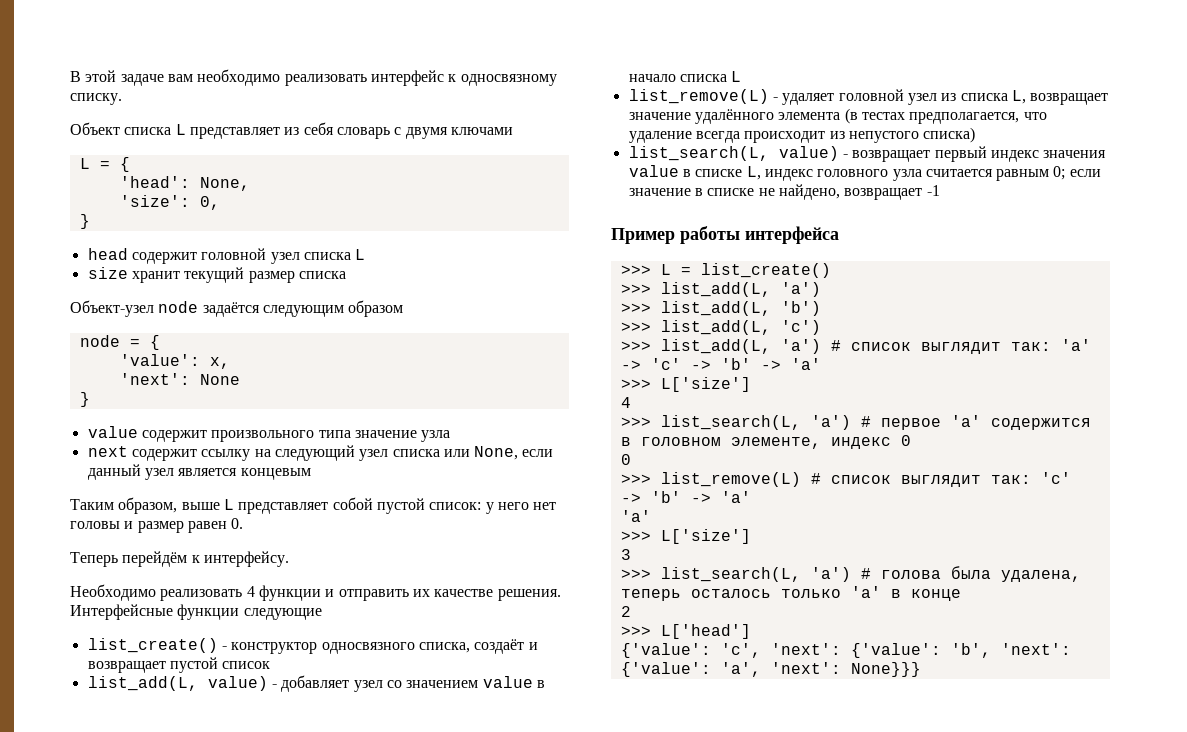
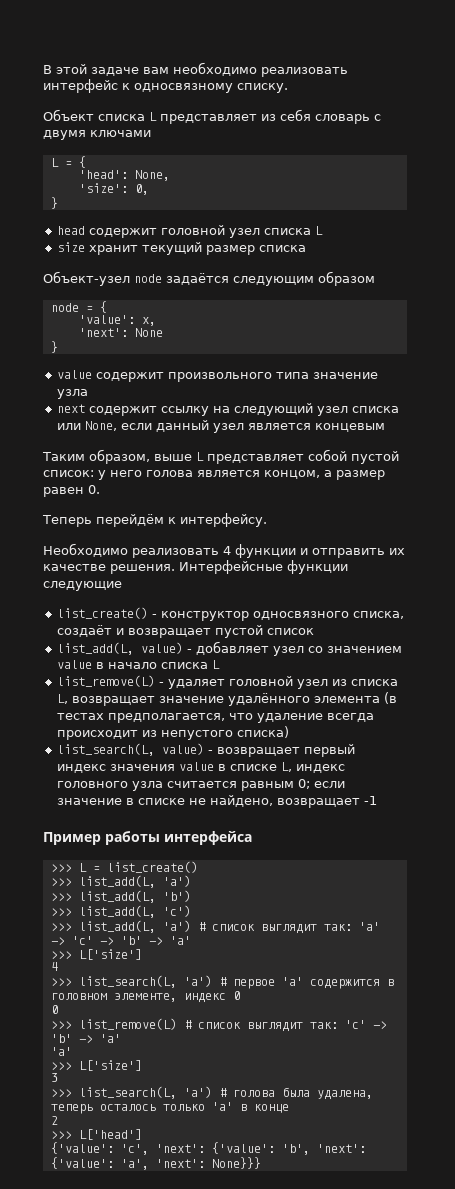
- Таким образом, выше L представляет собой пустой список: у него нет головы и размер равен 0.
+ Таким образом, выше L представляет собой пустой список: у него голова является концом, а размер равен 0.

